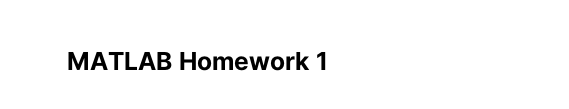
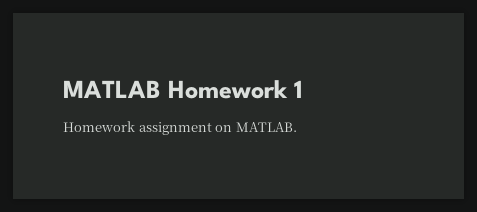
+ Homework assignment on MATLAB.

